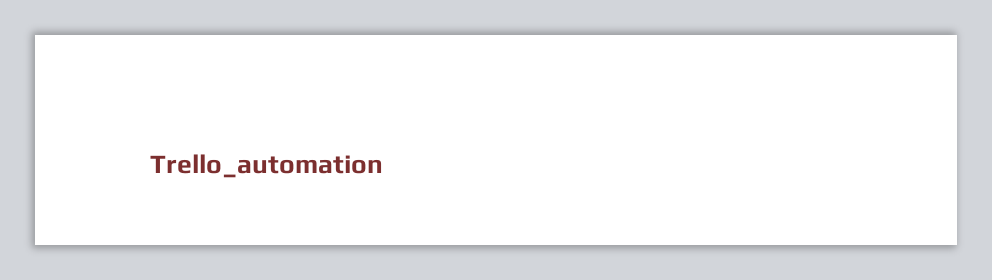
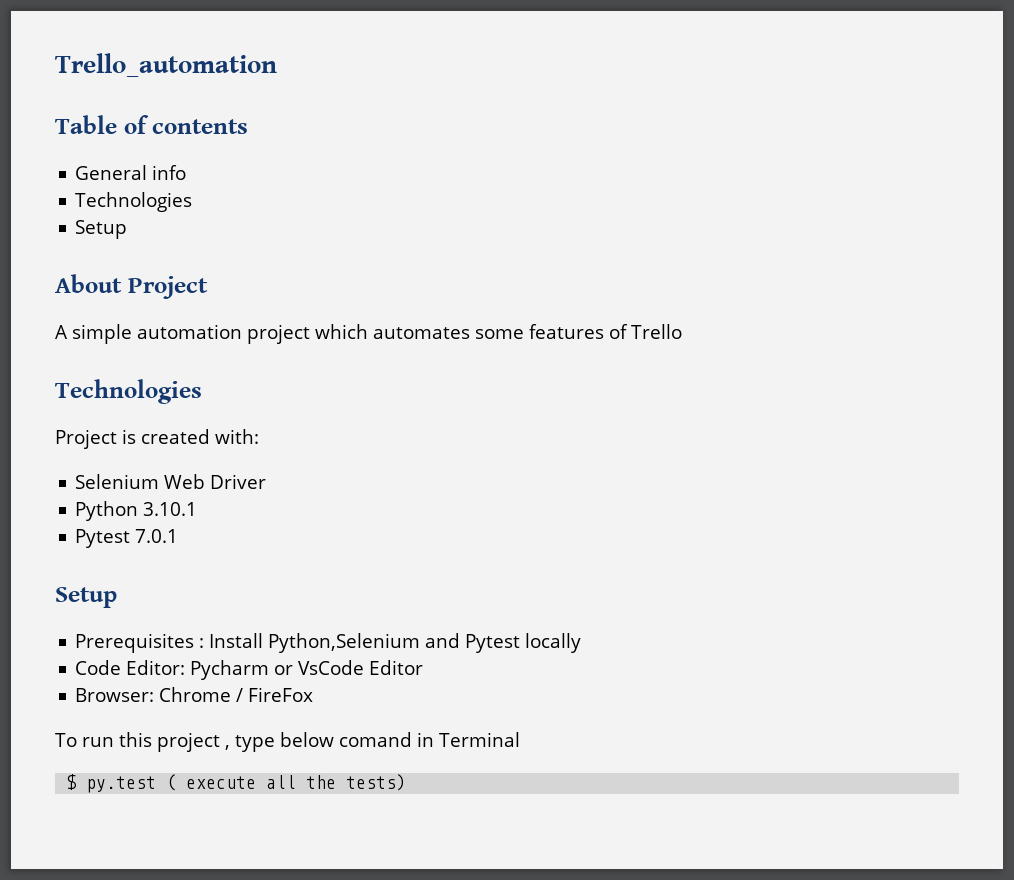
+ Table of contents
+ General info
+ Technologies
+ Setup
+ About Project
+ A simple automation project which automates some features of Trello
+ Technologies
+ Project is created with:
+ Selenium Web Driver
+ Python 3.10.1
+ Pytest 7.0.1
+ Setup
+ Prerequisites : Install Python,Selenium and Pytest locally
+ Code Editor: Pycharm or VsCode Editor
+ Browser: Chrome / FireFox
+ To run this project , type below comand in Terminal
+ $ py.test ( execute all the tests)

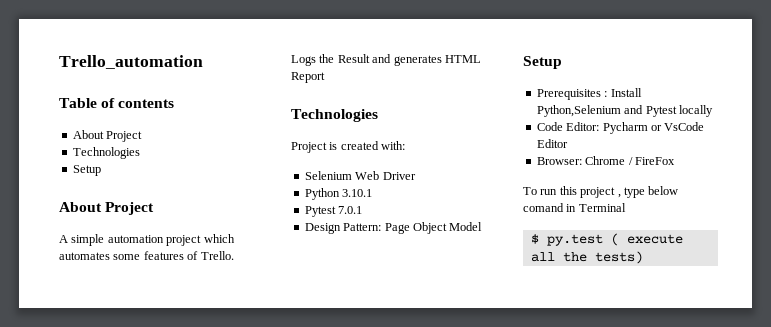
  Table of contents
- General info
+ About Project
- A simple automation project which automates some features of Trello
+ A simple automation project which automates some features of Trello. Logs the Result and generates HTML Report
+ Design Pattern: Page Object Model

